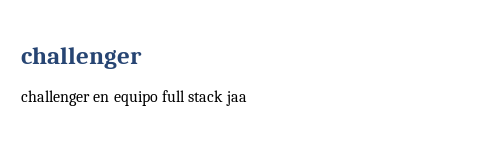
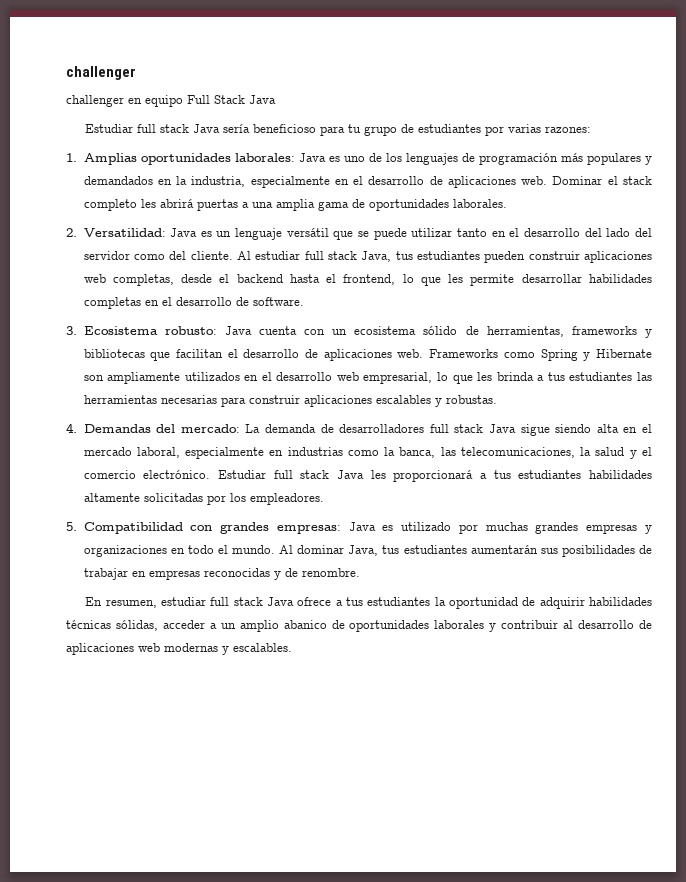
- challenger en equipo full stack jaa
+ challenger en equipo Full Stack Java
+ Estudiar full stack Java sería beneficioso para tu grupo de estudiantes por varias razones:
+ 1. Amplias oportunidades laborales: Java es uno de los lenguajes de programación más populares y demandados en la industria, especialmente en el desarrollo de aplicaciones web. Dominar el stack completo les abrirá puertas a una amplia gama de oportunidades laborales.
+ 2. Versatilidad: Java es un lenguaje versátil que se puede utilizar tanto en el desarrollo del lado del servidor como del cliente. Al estudiar full stack Java, tus estudiantes pueden construir aplicaciones web completas, desde el backend hasta el frontend, lo que les permite desarrollar habilidades completas en el desarrollo de software.
+ 3. Ecosistema robusto: Java cuenta con un ecosistema sólido de herramientas, frameworks y bibliotecas que facilitan el desarrollo de aplicaciones web. Frameworks como Spring y Hibernate son ampliamente utilizados en el desarrollo web empresarial, lo que les brinda a tus estudiantes las herramientas necesarias para construir aplicaciones escalables y robustas.
+ 4. Demandas del mercado: La demanda de desarrolladores full stack Java sigue siendo alta en el mercado laboral, especialmente en industrias como la banca, las telecomunicaciones, la salud y el comercio electrónico. Estudiar full stack Java les proporcionará a tus estudiantes habilidades altamente solicitadas por los empleadores.
+ 5. Compatibilidad con grandes empresas: Java es utilizado por muchas grandes empresas y organizaciones en todo el mundo. Al dominar Java, tus estudiantes aumentarán sus posibilidades de trabajar en empresas reconocidas y de renombre.
+ En resumen, estudiar full stack Java ofrece a tus estudiantes la oportunidad de adquirir habilidades técnicas sólidas, acceder a un amplio abanico de oportunidades laborales y contribuir al desarrollo de aplicaciones web modernas y escalables.

